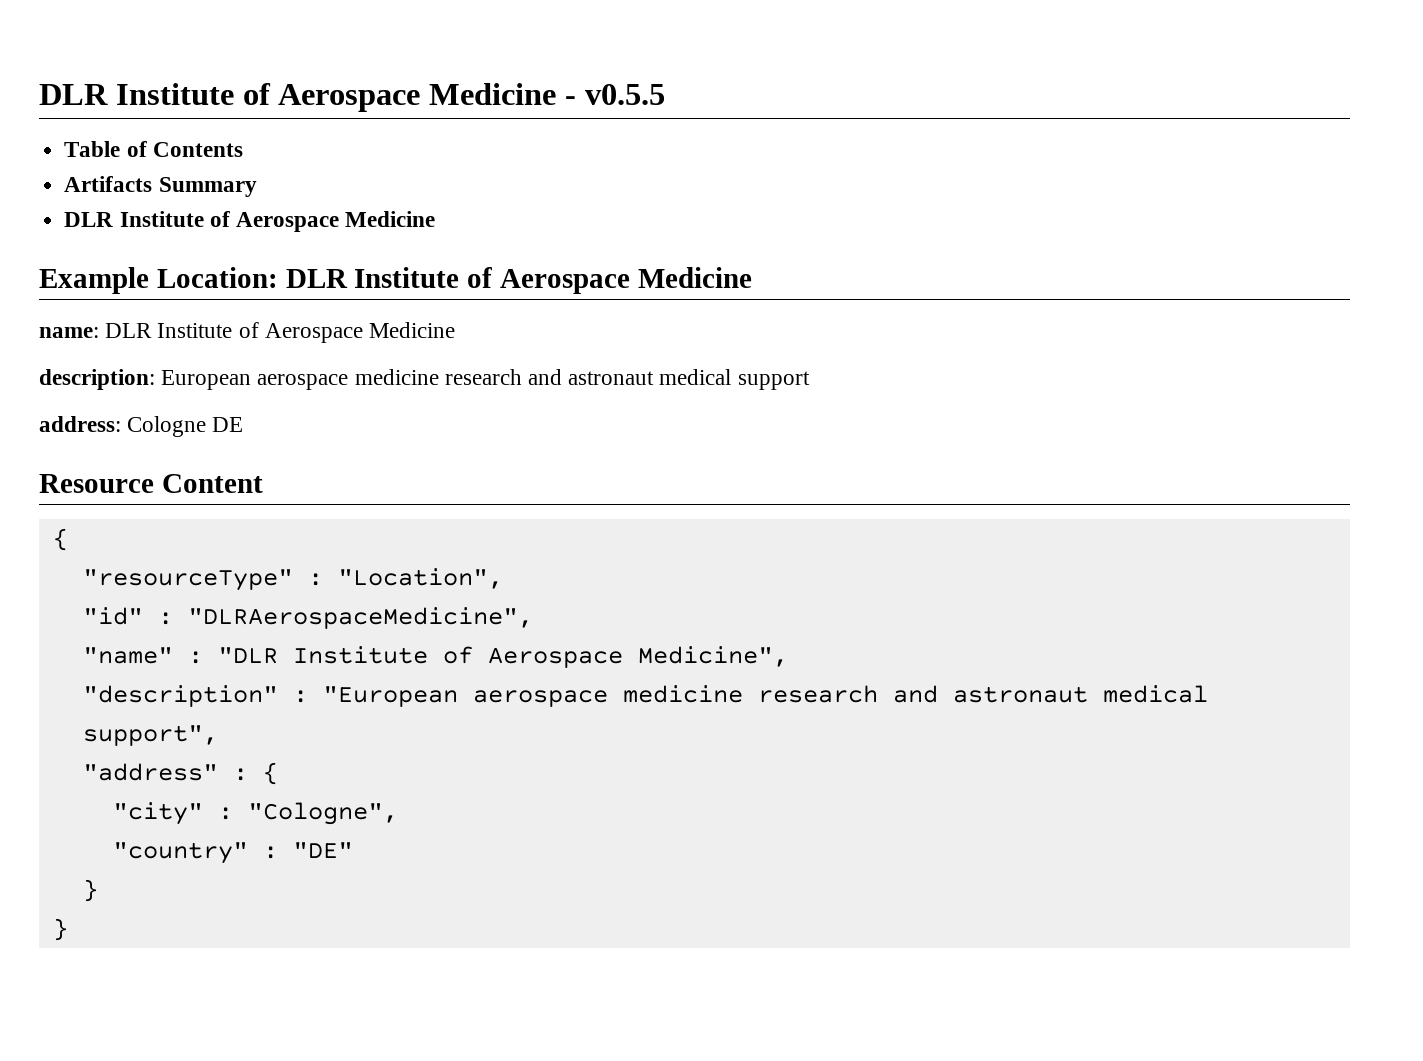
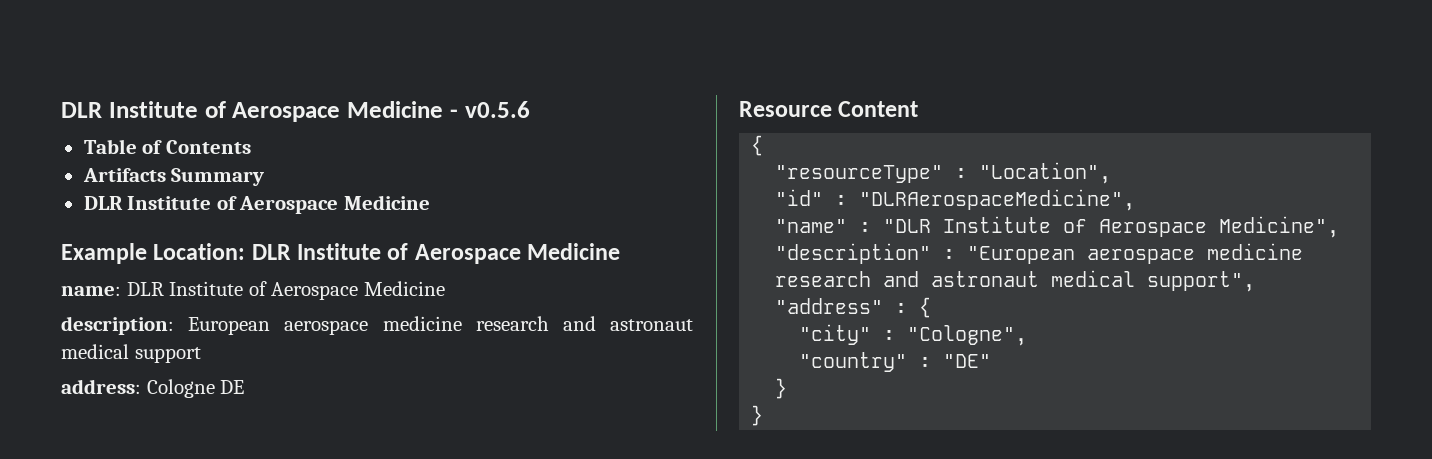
- DLR Institute of Aerospace Medicine - v0.5.5
+ DLR Institute of Aerospace Medicine - v0.5.6

